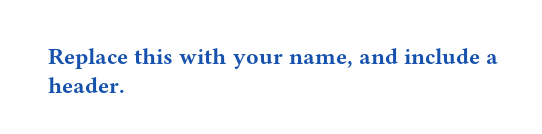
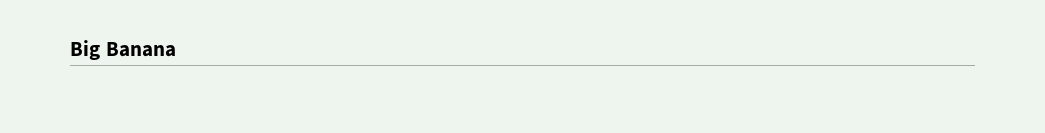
- Replace this with your name, and include a header.
+ Big Banana

